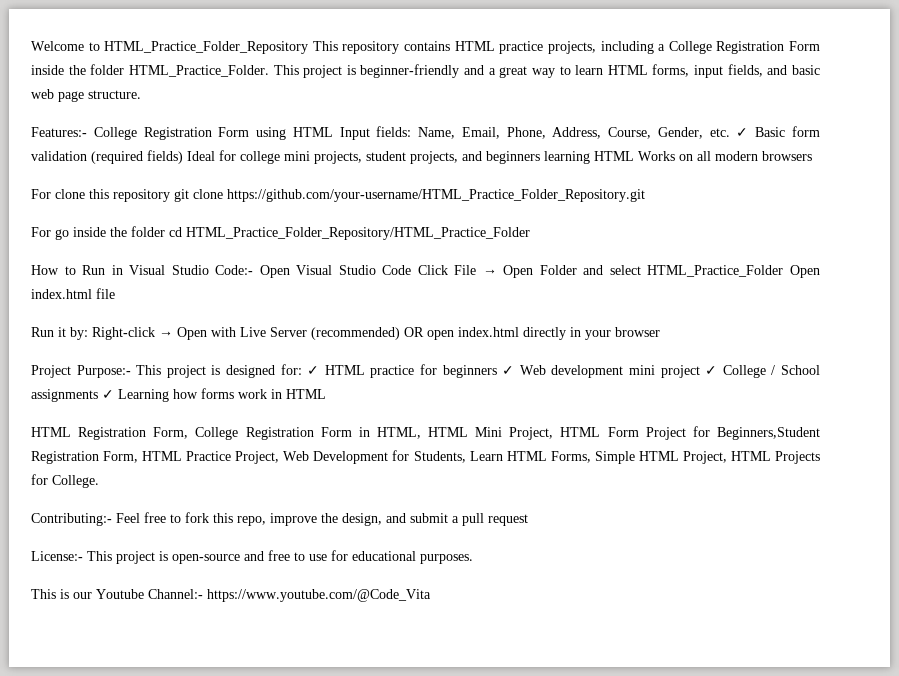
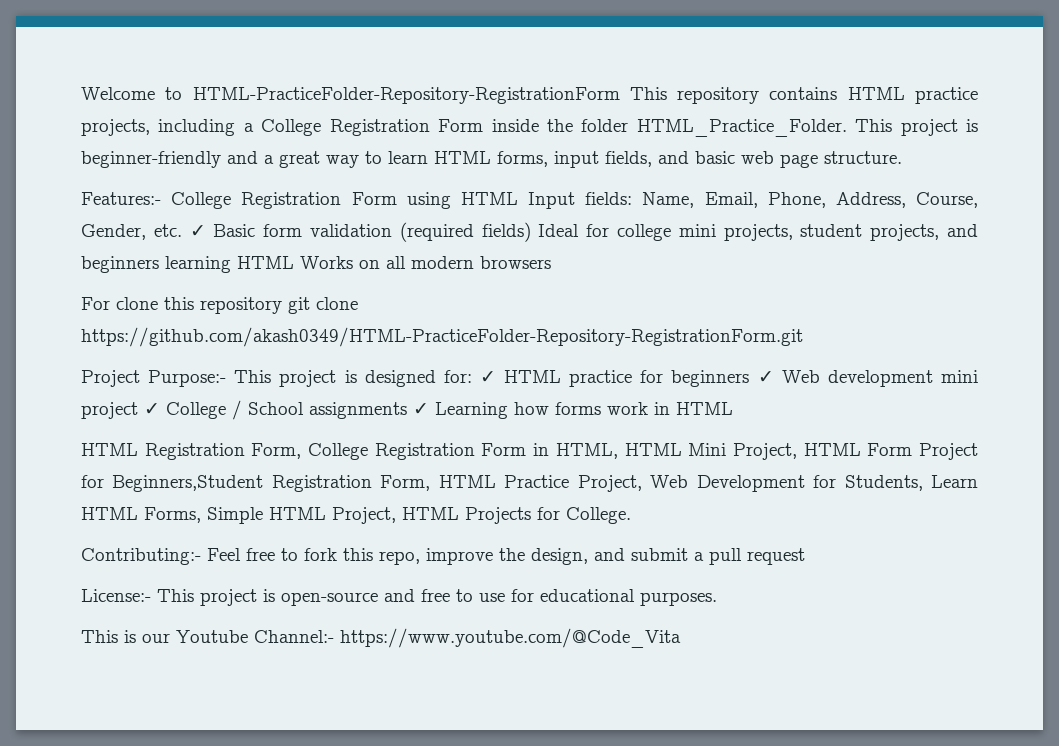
- Welcome to HTML_Practice_Folder_Repository This repository contains HTML practice projects, including a College Registration Form inside the folder HTML_Practice_Folder.
+ Welcome to HTML-PracticeFolder-Repository-RegistrationForm This repository contains HTML practice projects, including a College Registration Form inside the folder HTML_Practice_Folder.
- For clone this repository git clone https://github.com/your-username/HTML_Practice_Folder_Repository.git
- For go inside the folder cd HTML_Practice_Folder_Repository/HTML_Practice_Folder
- How to Run in Visual Studio Code:- Open Visual Studio Code Click File → Open Folder and select HTML_Practice_Folder Open index.html file
- Run it by: Right-click → Open with Live Server (recommended) OR open index.html directly in your browser
+ For clone this repository git clone https://github.com/akash0349/HTML-PracticeFolder-Repository-RegistrationForm.git

